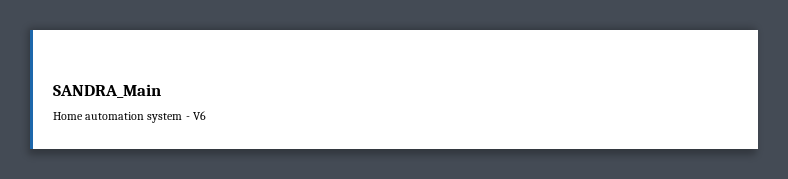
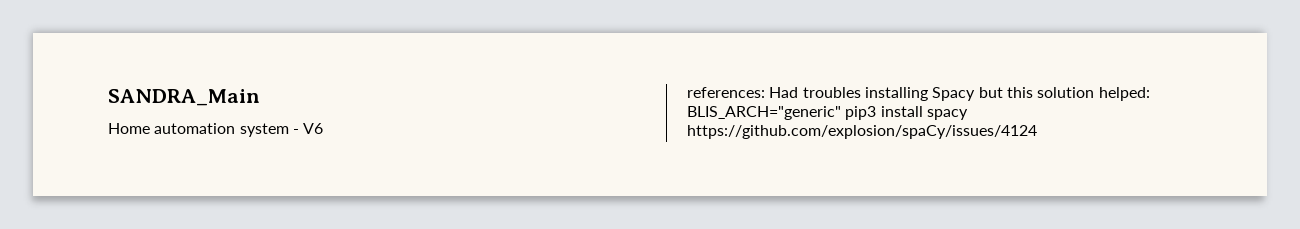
+ references: Had troubles installing Spacy but this solution helped: BLIS_ARCH="generic" pip3 install spacy https://github.com/explosion/spaCy/issues/4124

